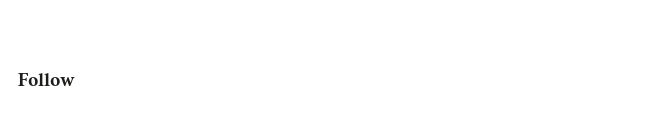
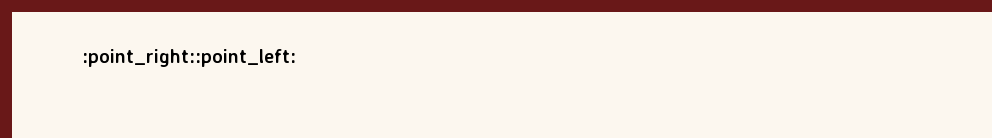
- Follow
+ :point_right::point_left:

